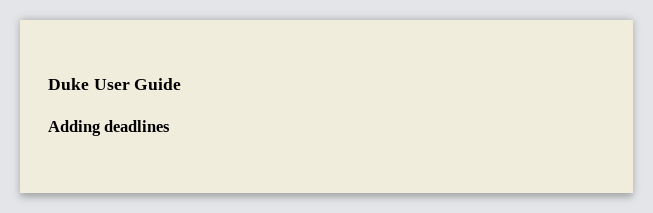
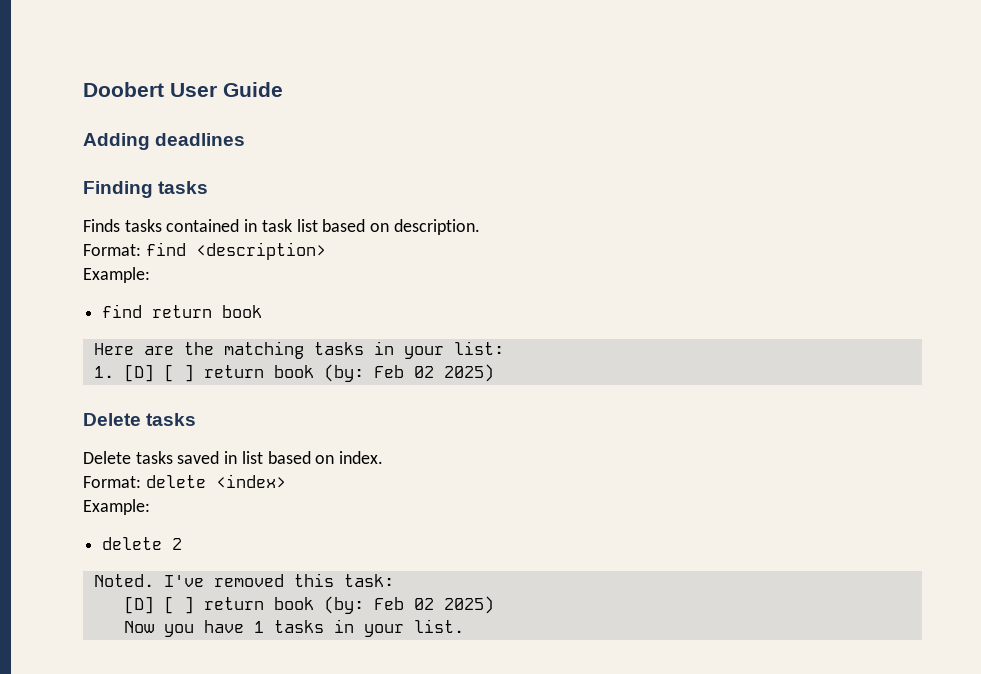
- Duke User Guide
+ Doobert User Guide
+ Finding tasks
+ Finds tasks contained in task list based on description.
+ Format: find <description>
+ Example:
+ find return book
+ Here are the matching tasks in your list:
+ 1. [D] [ ] return book (by: Feb 02 2025)
+ Delete tasks
+ Delete tasks saved in list based on index.
+ Format: delete <index>
+ Example:
+ delete 2
+ Noted. I've removed this task:
+ [D] [ ] return book (by: Feb 02 2025)
+ Now you have 1 tasks in your list.

